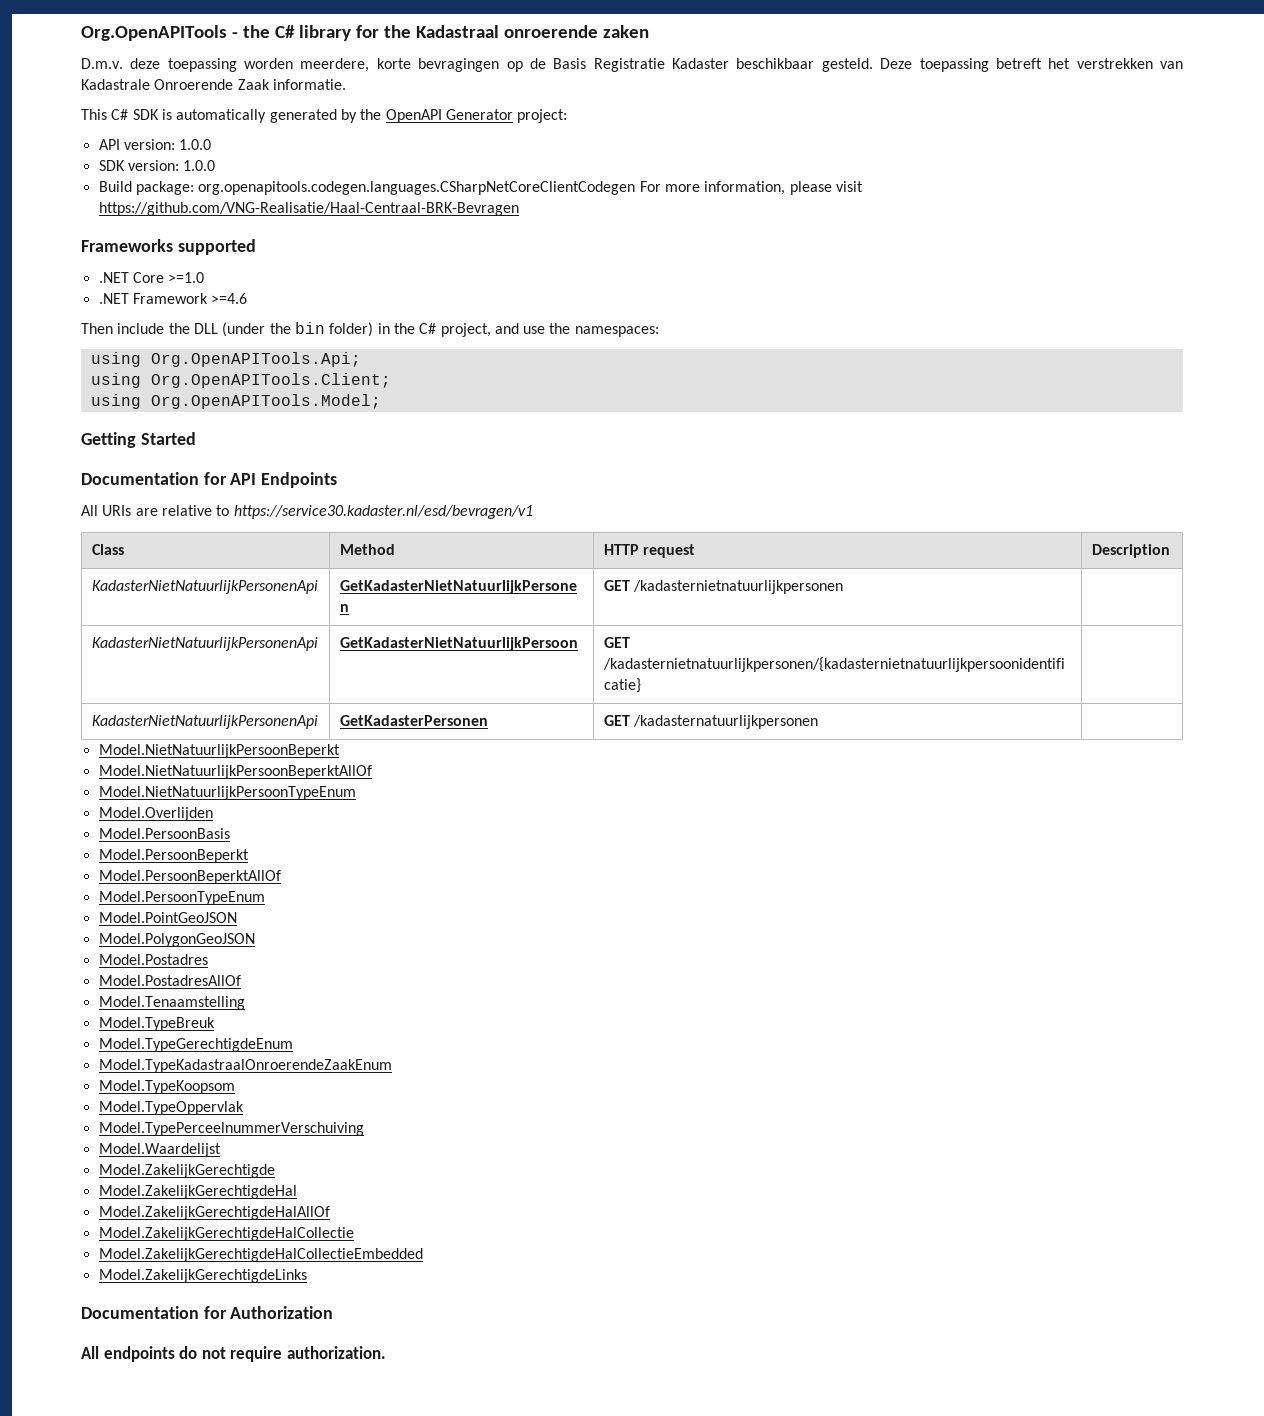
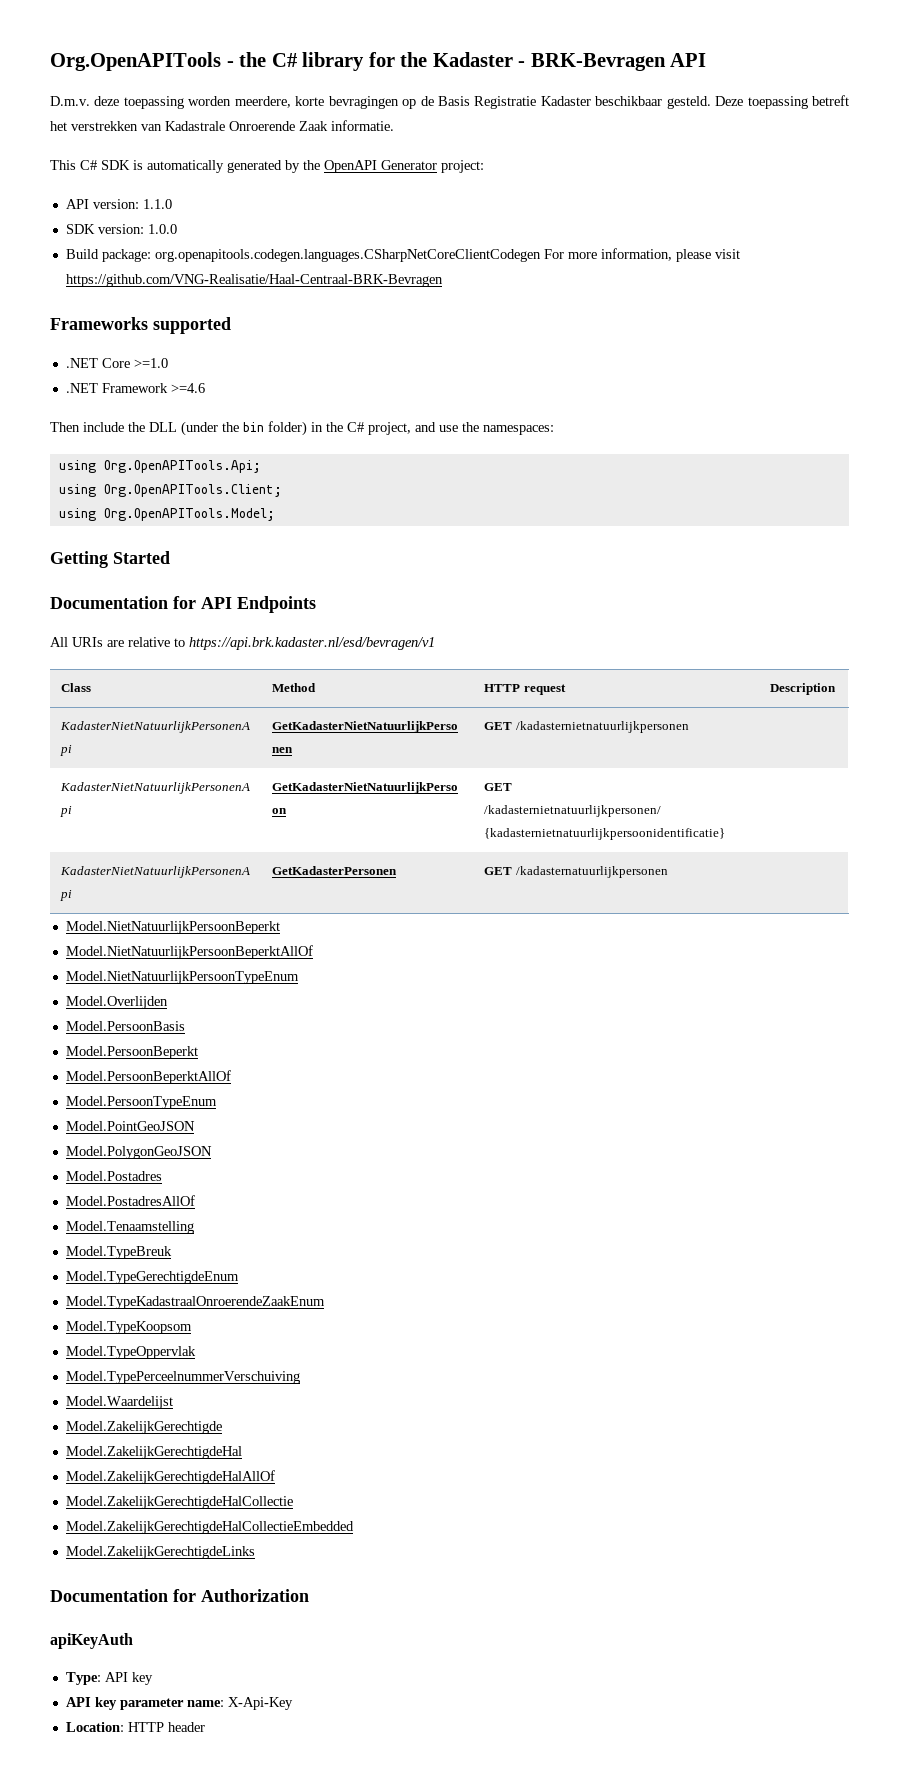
- Org.OpenAPITools - the C# library for the Kadastraal onroerende zaken
+ Org.OpenAPITools - the C# library for the Kadaster - BRK-Bevragen API
- API version: 1.0.0
+ API version: 1.1.0
- All URIs are relative to https://service30.kadaster.nl/esd/bevragen/v1
+ All URIs are relative to https://api.brk.kadaster.nl/esd/bevragen/v1
- All endpoints do not require authorization.
+ apiKeyAuth
+ Type: API key
+ API key parameter name: X-Api-Key
+ Location: HTTP header

